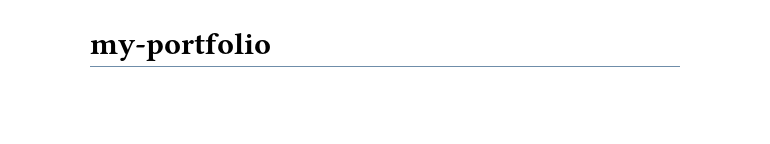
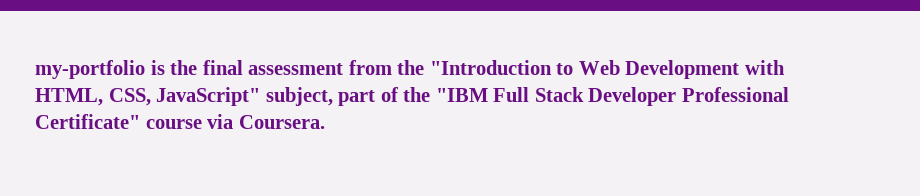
- my-portfolio
+ my-portfolio is the final assessment from the "Introduction to Web Development with HTML, CSS, JavaScript" subject, part of the "IBM Full Stack Developer Professional Certificate" course via Coursera.

